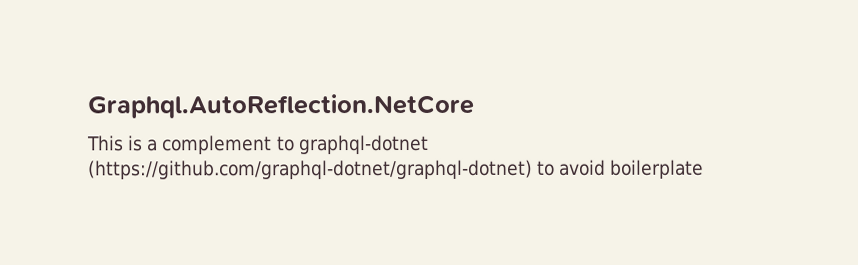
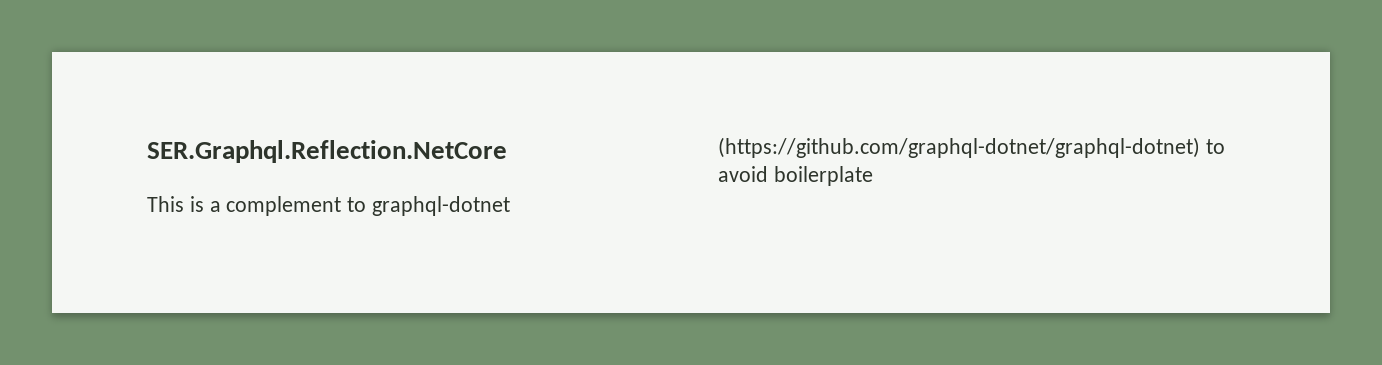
- Graphql.AutoReflection.NetCore
+ SER.Graphql.Reflection.NetCore

